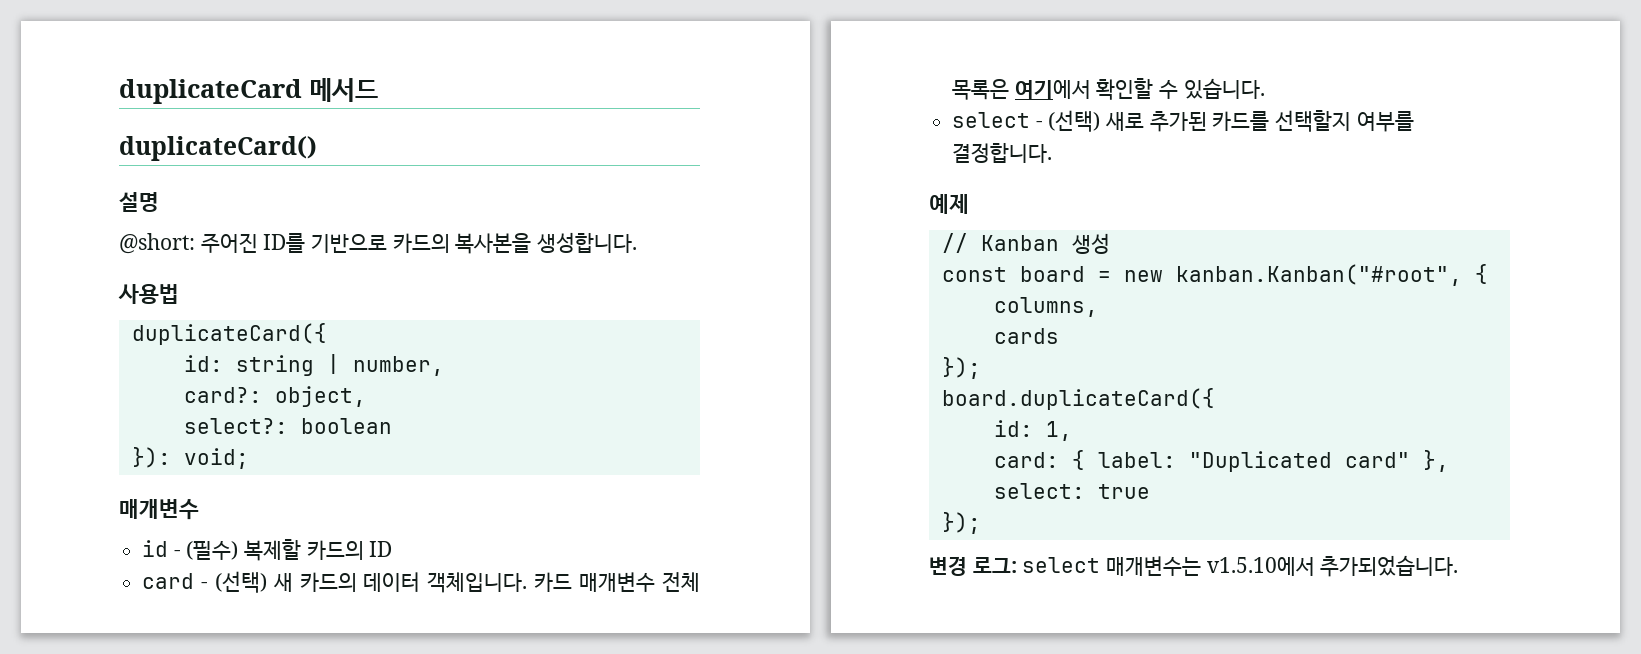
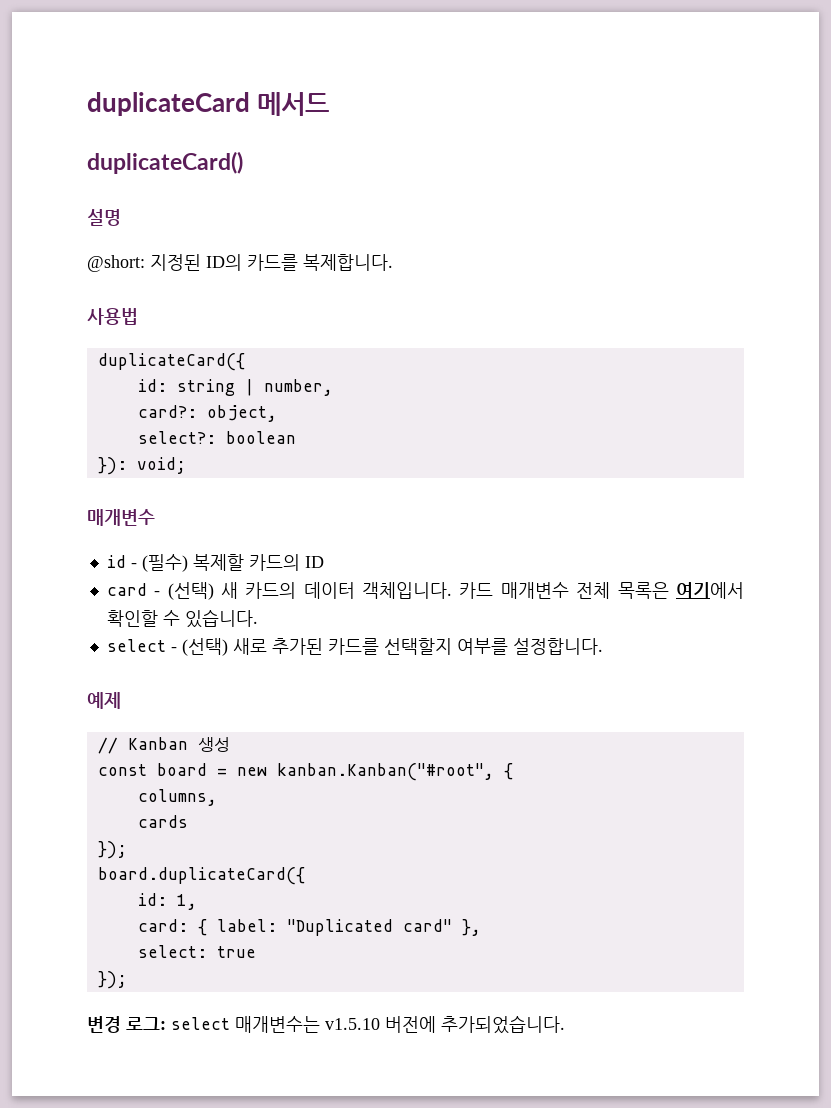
- @short: 주어진 ID를 기반으로 카드의 복사본을 생성합니다.
+ @short: 지정된 ID의 카드를 복제합니다.
- select - (선택) 새로 추가된 카드를 선택할지 여부를 결정합니다.
+ select - (선택) 새로 추가된 카드를 선택할지 여부를 설정합니다.
- 변경 로그: select 매개변수는 v1.5.10에서 추가되었습니다.
+ 변경 로그: select 매개변수는 v1.5.10 버전에 추가되었습니다.

